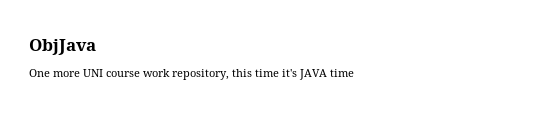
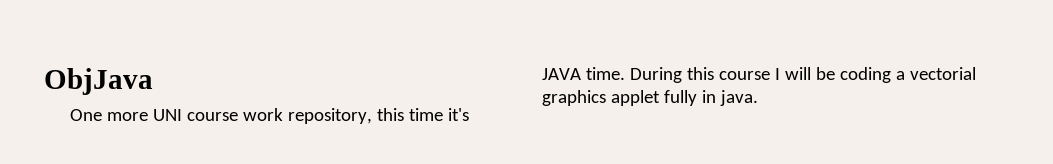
- One more UNI course work repository, this time it's JAVA time
+ One more UNI course work repository, this time it's JAVA time. During this course I will be coding a vectorial graphics applet fully in java.

